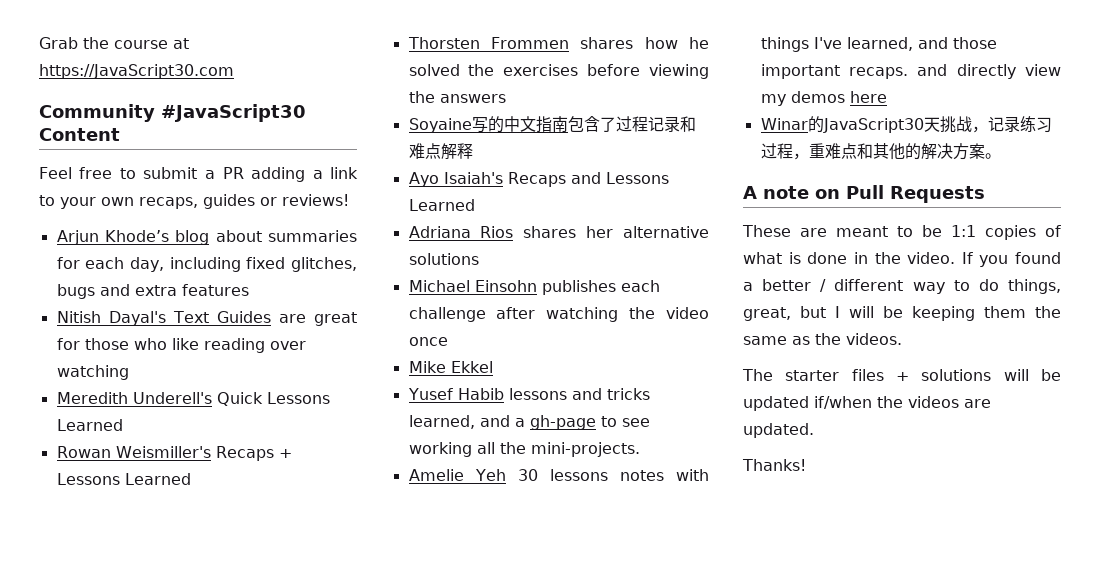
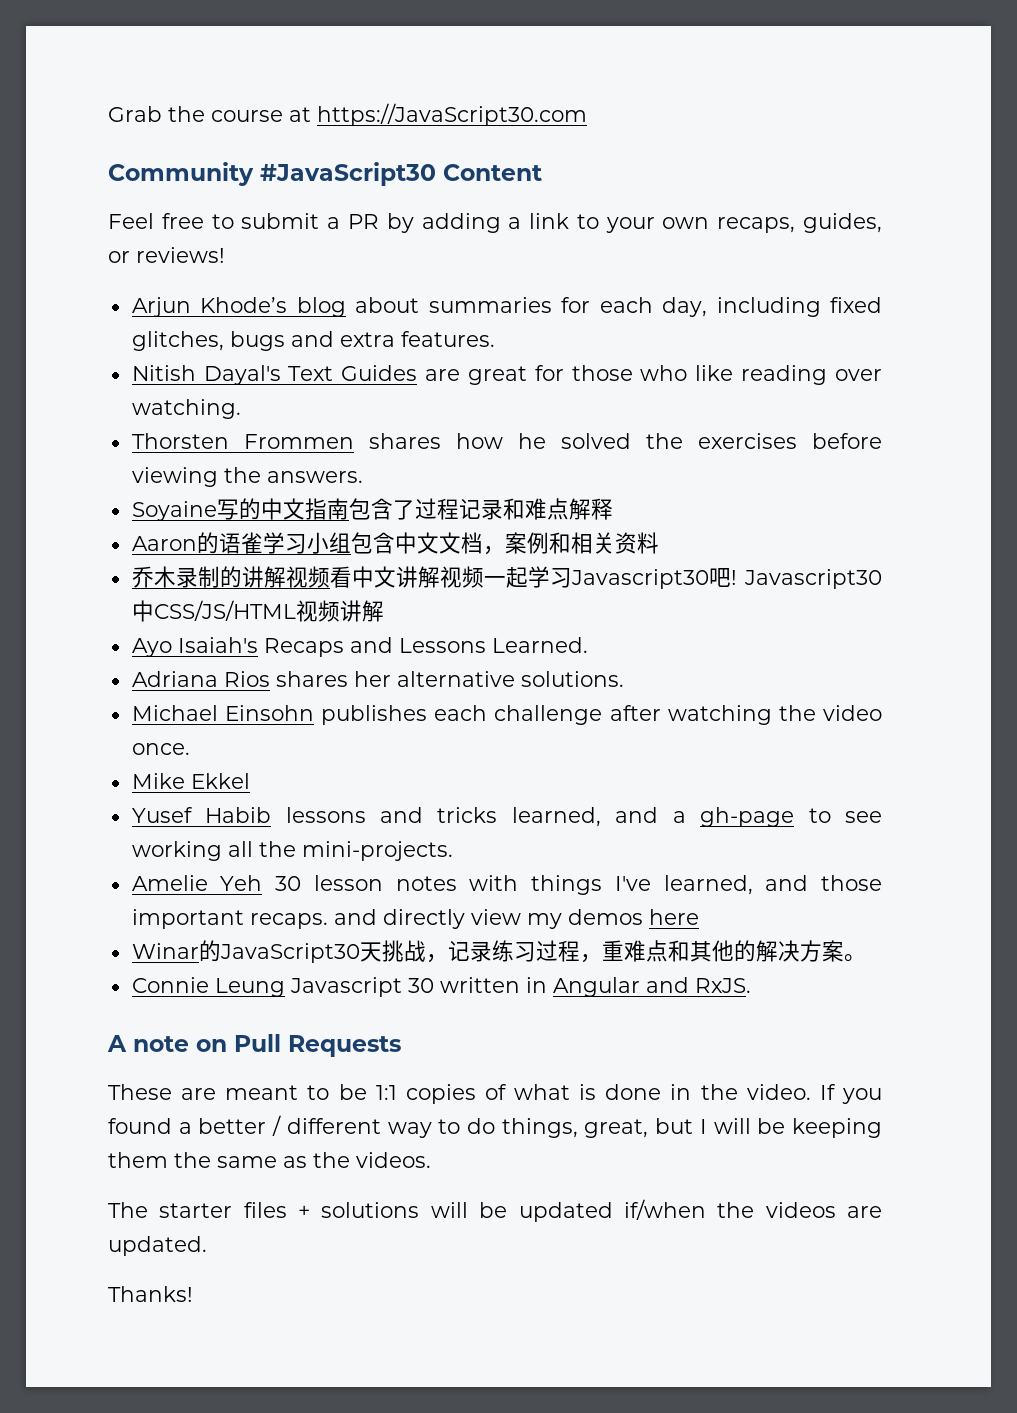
- Feel free to submit a PR adding a link to your own recaps, guides or reviews!
+ Feel free to submit a PR by adding a link to your own recaps, guides, or reviews!
- Arjun Khode’s blog about summaries for each day, including fixed glitches, bugs and extra features
+ Arjun Khode’s blog about summaries for each day, including fixed glitches, bugs and extra features.
- Nitish Dayal's Text Guides are great for those who like reading over watching
- Meredith Underell's Quick Lessons Learned
- Rowan Weismiller's Recaps + Lessons Learned
+ Nitish Dayal's Text Guides are great for those who like reading over watching.
- Thorsten Frommen shares how he solved the exercises before viewing the answers
+ Thorsten Frommen shares how he solved the exercises before viewing the answers.
+ Aaron的语雀学习小组包含中文文档，案例和相关资料
+ 乔木录制的讲解视频看中文讲解视频一起学习Javascript30吧! Javascript30中CSS/JS/HTML视频讲解
- Ayo Isaiah's Recaps and Lessons Learned
+ Ayo Isaiah's Recaps and Lessons Learned.
- Adriana Rios shares her alternative solutions
+ Adriana Rios shares her alternative solutions.
- Michael Einsohn publishes each challenge after watching the video once
+ Michael Einsohn publishes each challenge after watching the video once.
- Amelie Yeh 30 lessons notes with things I've learned, and those important recaps. and directly view my demos here
+ Amelie Yeh 30 lesson notes with things I've learned, and those important recaps. and directly view my demos here
+ Connie Leung Javascript 30 written in Angular and RxJS.

